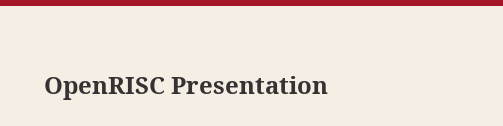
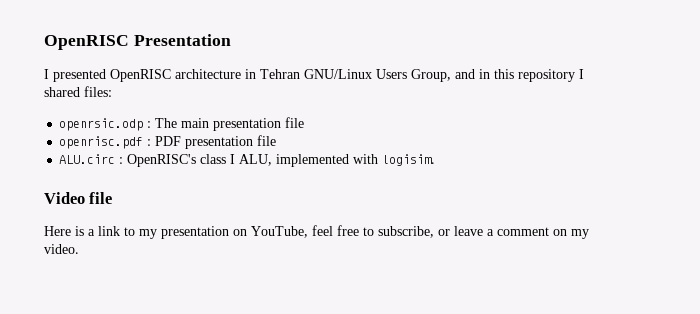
+ I presented OpenRISC architecture in Tehran GNU/Linux Users Group, and in this repository I shared files:
+ openrsic.odp : The main presentation file
+ openrisc.pdf : PDF presentation file
+ ALU.circ : OpenRISC's class I ALU, implemented with logisim.
+ Video file
+ Here is a link to my presentation on YouTube, feel free to subscribe, or leave a comment on my video.

